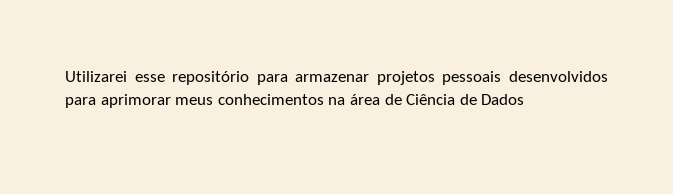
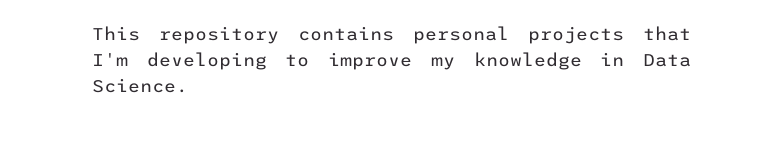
- Utilizarei esse repositório para armazenar projetos pessoais desenvolvidos para aprimorar meus conhecimentos na área de Ciência de Dados
+ This repository contains personal projects that I'm developing to improve my knowledge in Data Science.

